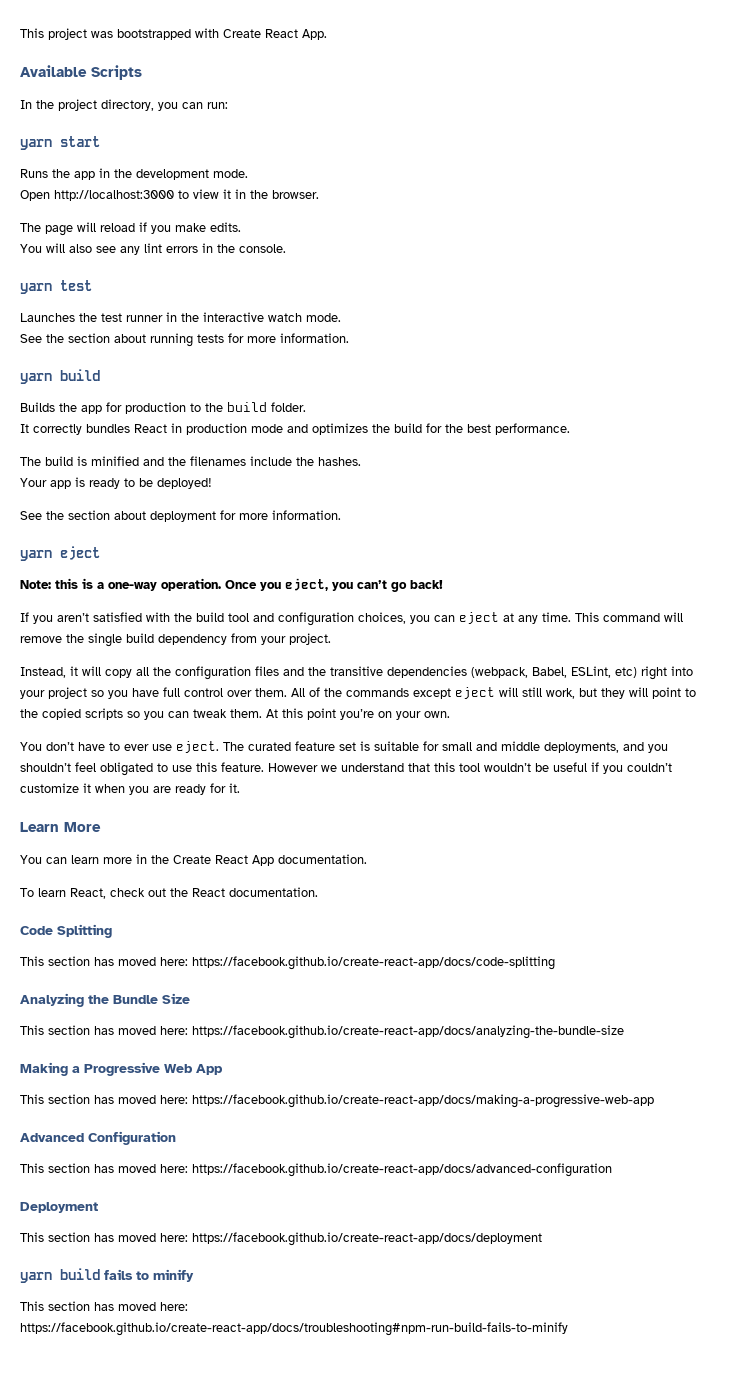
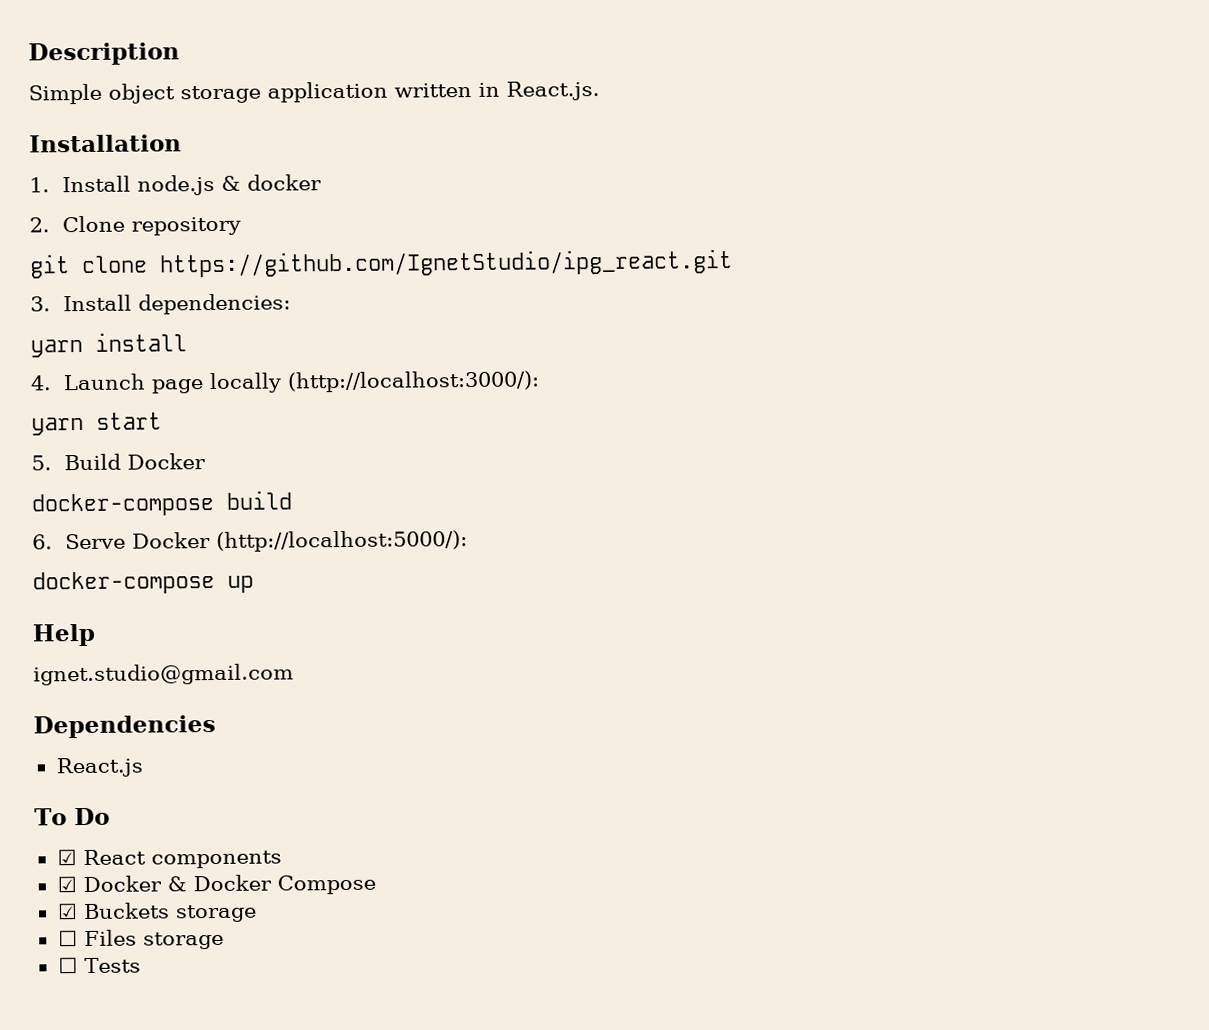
- This project was bootstrapped with Create React App.
- Available Scripts
- In the project directory, you can run:
+ Description
+ Simple object storage application written in React.js.
+ Installation
+ 1. Install node.js & docker
+ 2. Clone repository
+ git clone https://github.com/IgnetStudio/ipg_react.git
+ 3. Install dependencies:
+ yarn install
+ 4. Launch page locally (http://localhost:3000/):
  yarn start
- Runs the app in the development mode.
- Open http://localhost:3000 to view it in the browser.
- The page will reload if you make edits.
- You will also see any lint errors in the console.
- yarn test
- Launches the test runner in the interactive watch mode.
- See the section about running tests for more information.
- yarn build
- Builds the app for production to the build folder.
- It correctly bundles React in production mode and optimizes the build for the best performance.
- The build is minified and the filenames include the hashes.
- Your app is ready to be deployed!
- See the section about deployment for more information.
- yarn eject
- Note: this is a one-way operation. Once you eject, you can’t go back!
- If you aren’t satisfied with the build tool and configuration choices, you can eject at any time. This command will remove the single build dependency from your project.
- Instead, it will copy all the configuration files and the transitive dependencies (webpack, Babel, ESLint, etc) right into your project so you have full control over them. All of the commands except eject will still work, but they will point to the copied scripts so you can tweak them. At this point you’re on your own.
- You don’t have to ever use eject. The curated feature set is suitable for small and middle deployments, and you shouldn’t feel obligated to use this feature. However we understand that this tool wouldn’t be useful if you couldn’t customize it when you are ready for it.
- Learn More
- You can learn more in the Create React App documentation.
- To learn React, check out the React documentation.
- Code Splitting
- This section has moved here: https://facebook.github.io/create-react-app/docs/code-splitting
- Analyzing the Bundle Size
- This section has moved here: https://facebook.github.io/create-react-app/docs/analyzing-the-bundle-size
- Making a Progressive Web App
- This section has moved here: https://facebook.github.io/create-react-app/docs/making-a-progressive-web-app
- Advanced Configuration
- This section has moved here: https://facebook.github.io/create-react-app/docs/advanced-configuration
- Deployment
- This section has moved here: https://facebook.github.io/create-react-app/docs/deployment
- yarn build fails to minify
- This section has moved here: https://facebook.github.io/create-react-app/docs/troubleshooting#npm-run-build-fails-to-minify
+ 5. Build Docker
+ docker-compose build
+ 6. Serve Docker (http://localhost:5000/):
+ docker-compose up
+ Help
+ ignet.studio@gmail.com
+ Dependencies
+ React.js
+ To Do
+ ☑ React components
+ ☑ Docker & Docker Compose
+ ☑ Buckets storage
+ ☐ Files storage
+ ☐ Tests

